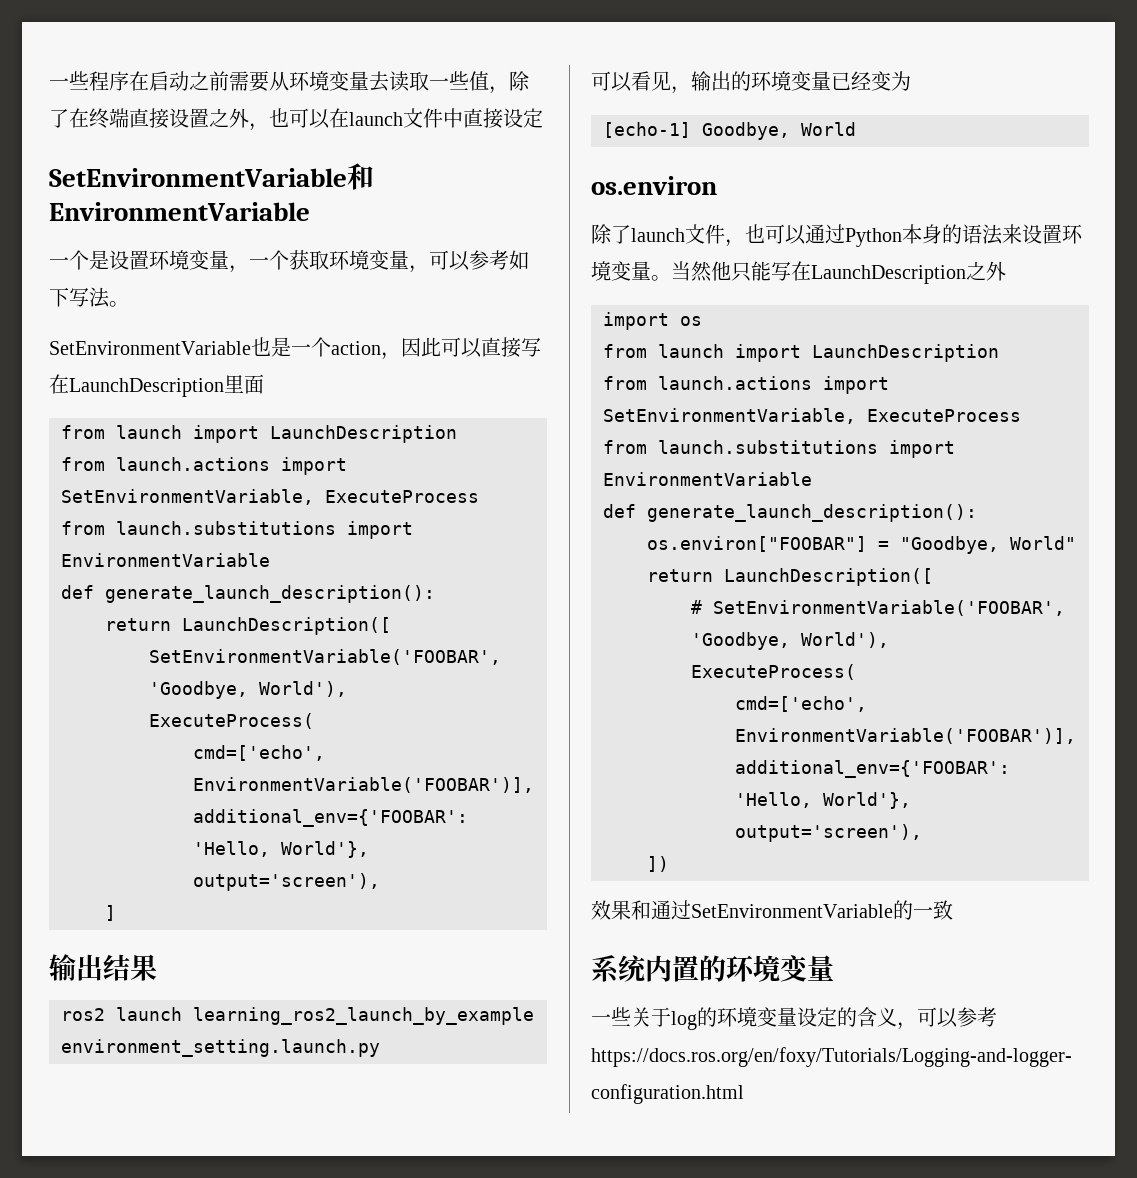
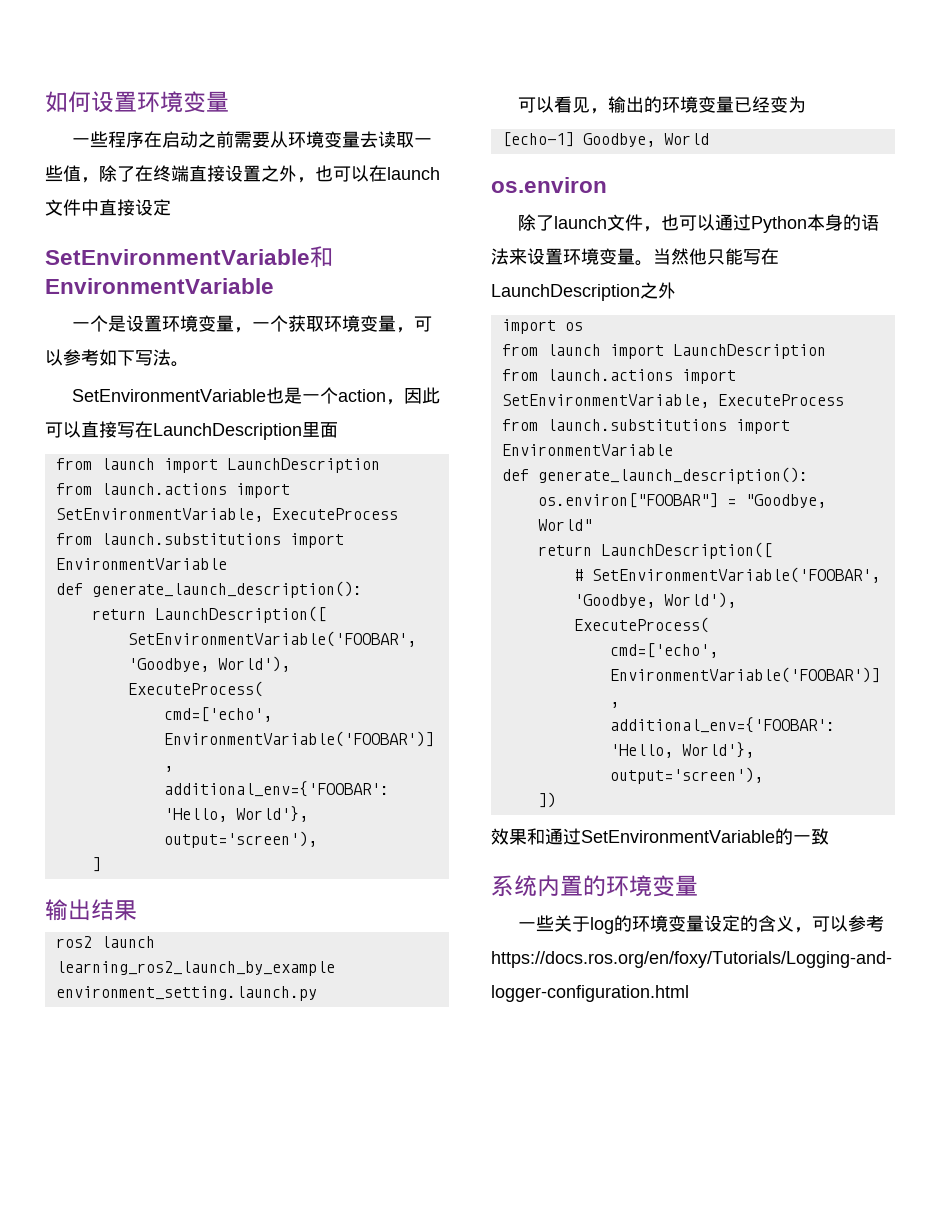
+ 如何设置环境变量

